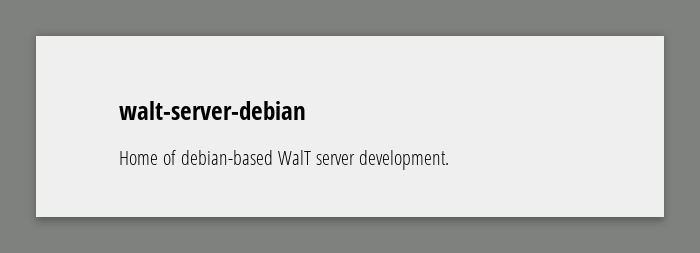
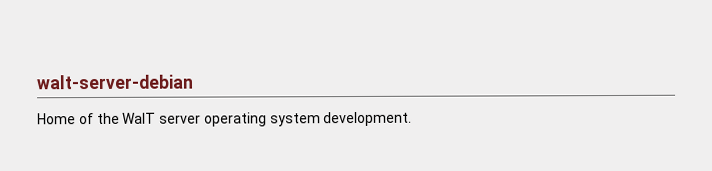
- Home of debian-based WalT server development.
+ Home of the WalT server operating system development.

